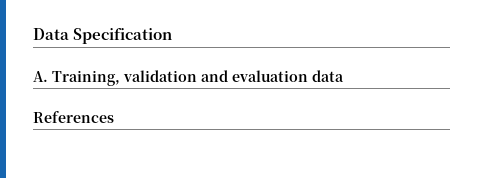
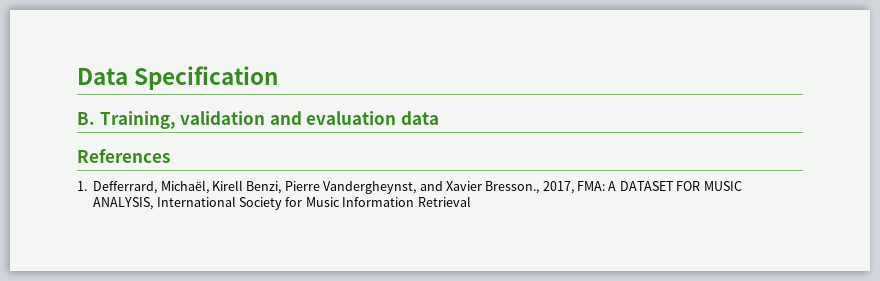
- A. Training, validation and evaluation data
+ B. Training, validation and evaluation data
+ 1. Defferrard, Michaël, Kirell Benzi, Pierre Vandergheynst, and Xavier Bresson., 2017, FMA: A DATASET FOR MUSIC ANALYSIS, International Society for Music Information Retrieval

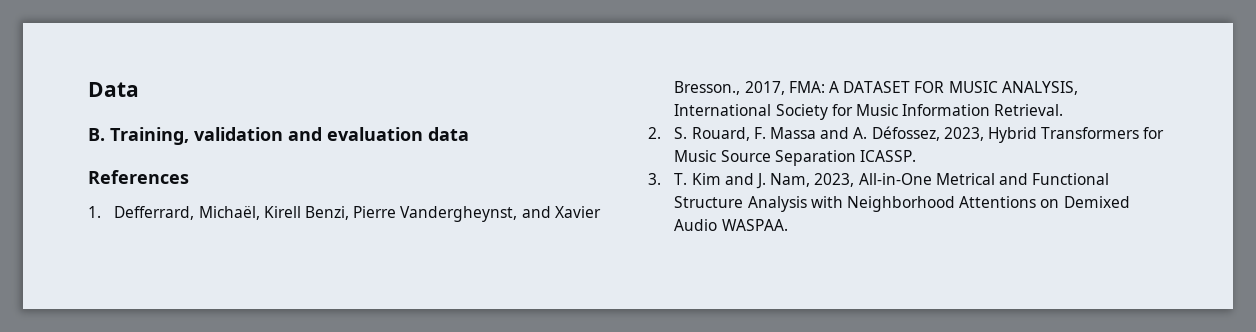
- Data Specification
+ Data
- 1. Defferrard, Michaël, Kirell Benzi, Pierre Vandergheynst, and Xavier Bresson., 2017, FMA: A DATASET FOR MUSIC ANALYSIS, International Society for Music Information Retrieval
+ 1. Defferrard, Michaël, Kirell Benzi, Pierre Vandergheynst, and Xavier Bresson., 2017, FMA: A DATASET FOR MUSIC ANALYSIS, International Society for Music Information Retrieval.
+ 2. S. Rouard, F. Massa and A. Défossez, 2023, Hybrid Transformers for Music Source Separation ICASSP.
+ 3. T. Kim and J. Nam, 2023, All-in-One Metrical and Functional Structure Analysis with Neighborhood Attentions on Demixed Audio WASPAA.

